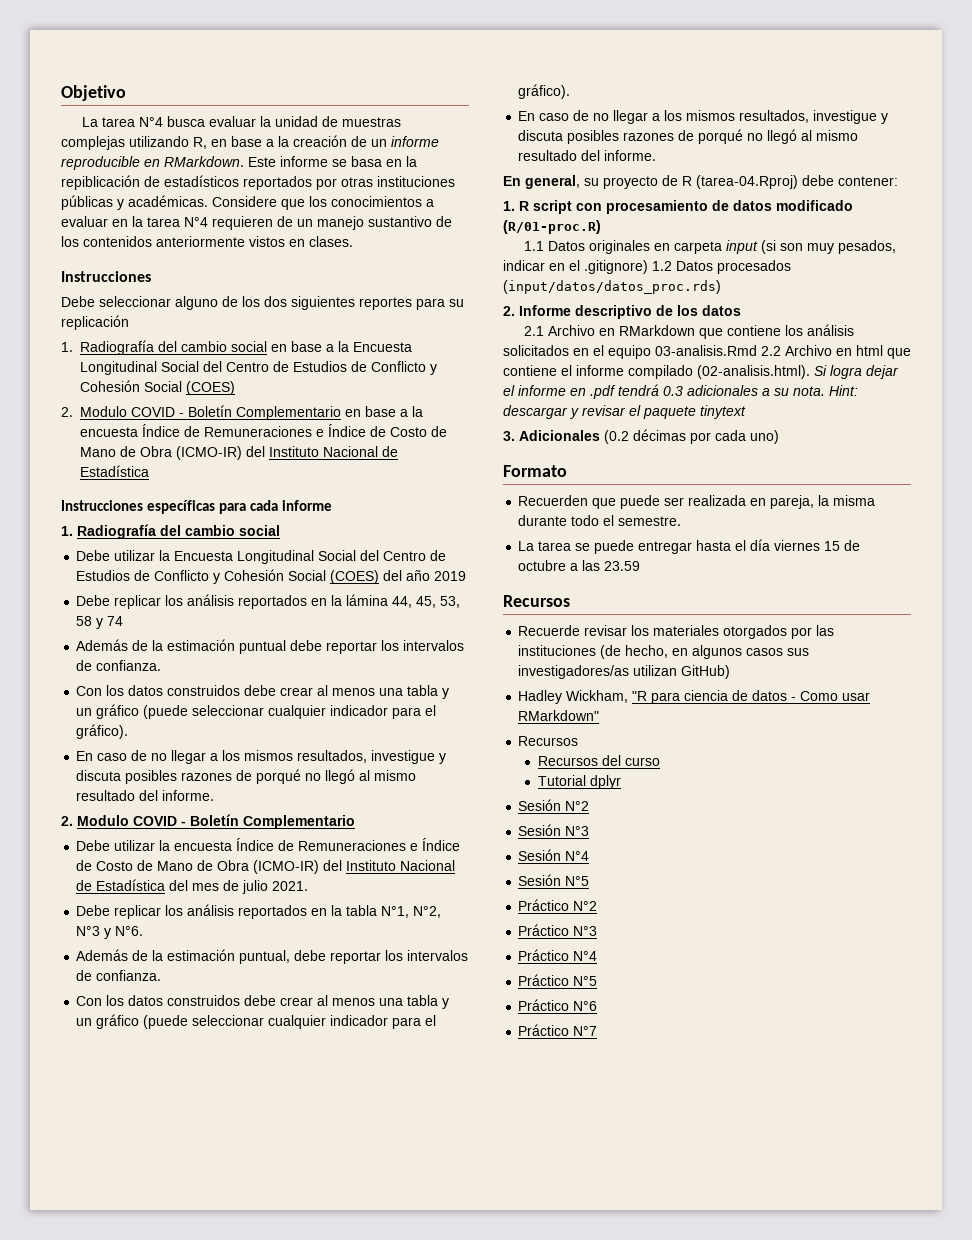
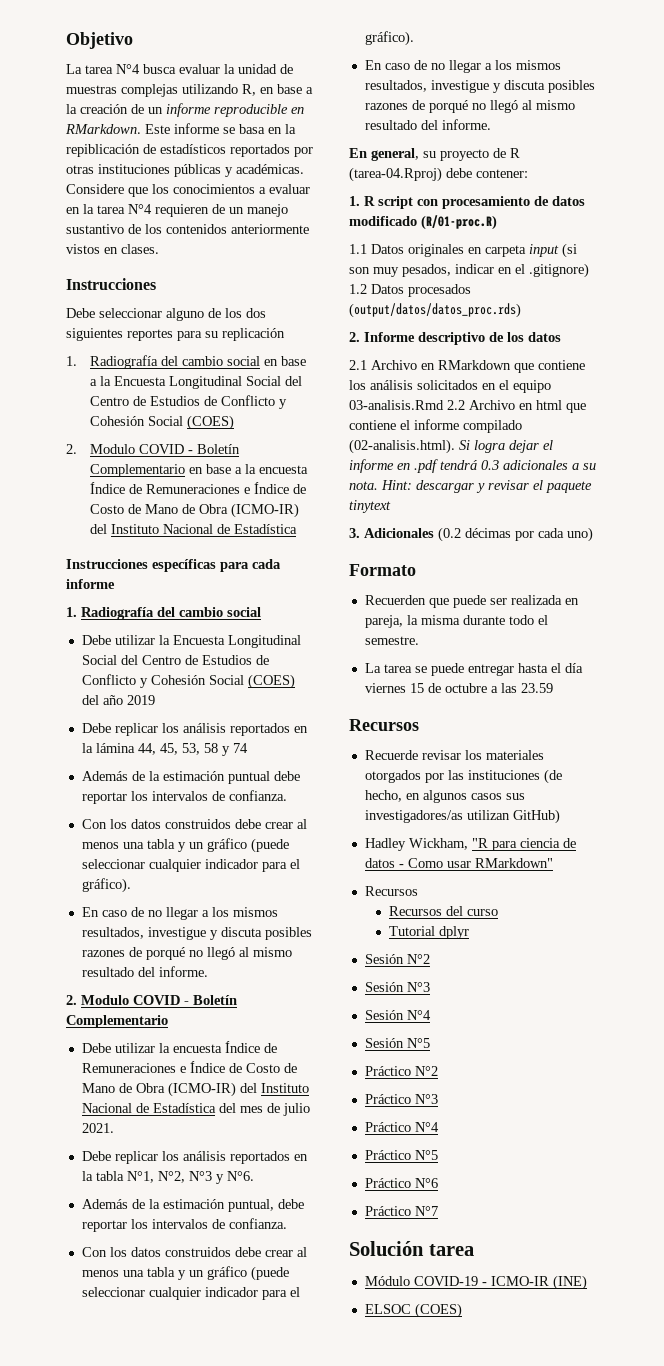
- 1.1 Datos originales en carpeta input (si son muy pesados, indicar en el .gitignore) 1.2 Datos procesados (input/datos/datos_proc.rds)
+ 1.1 Datos originales en carpeta input (si son muy pesados, indicar en el .gitignore) 1.2 Datos procesados (output/datos/datos_proc.rds)
+ Solución tarea
+ Módulo COVID-19 - ICMO-IR (INE)
+ ELSOC (COES)

